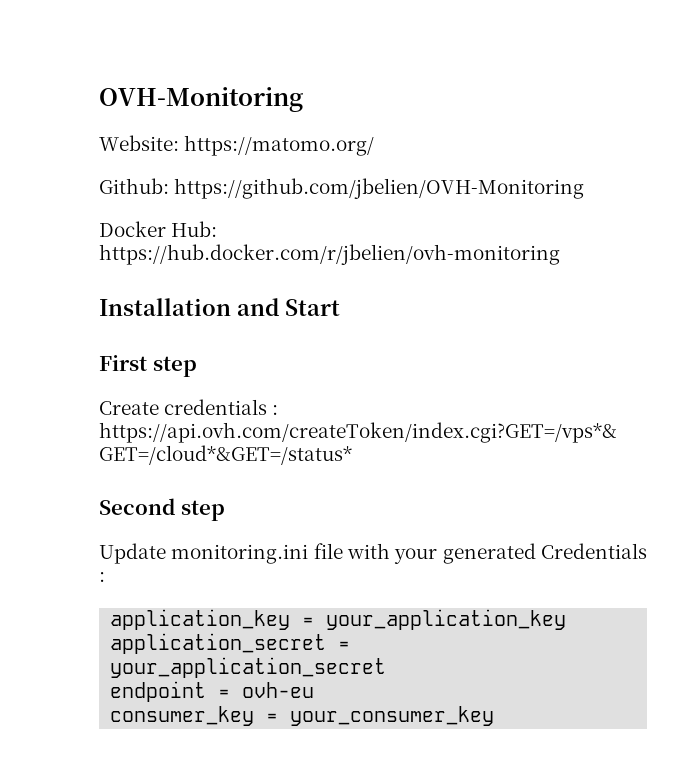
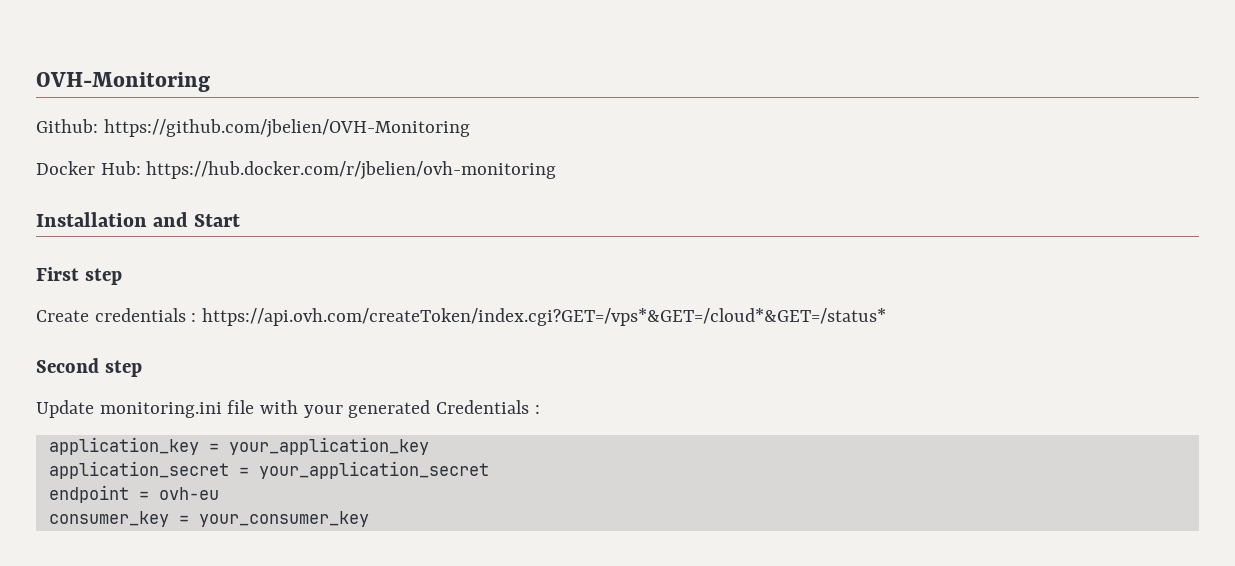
- Website: https://matomo.org/

